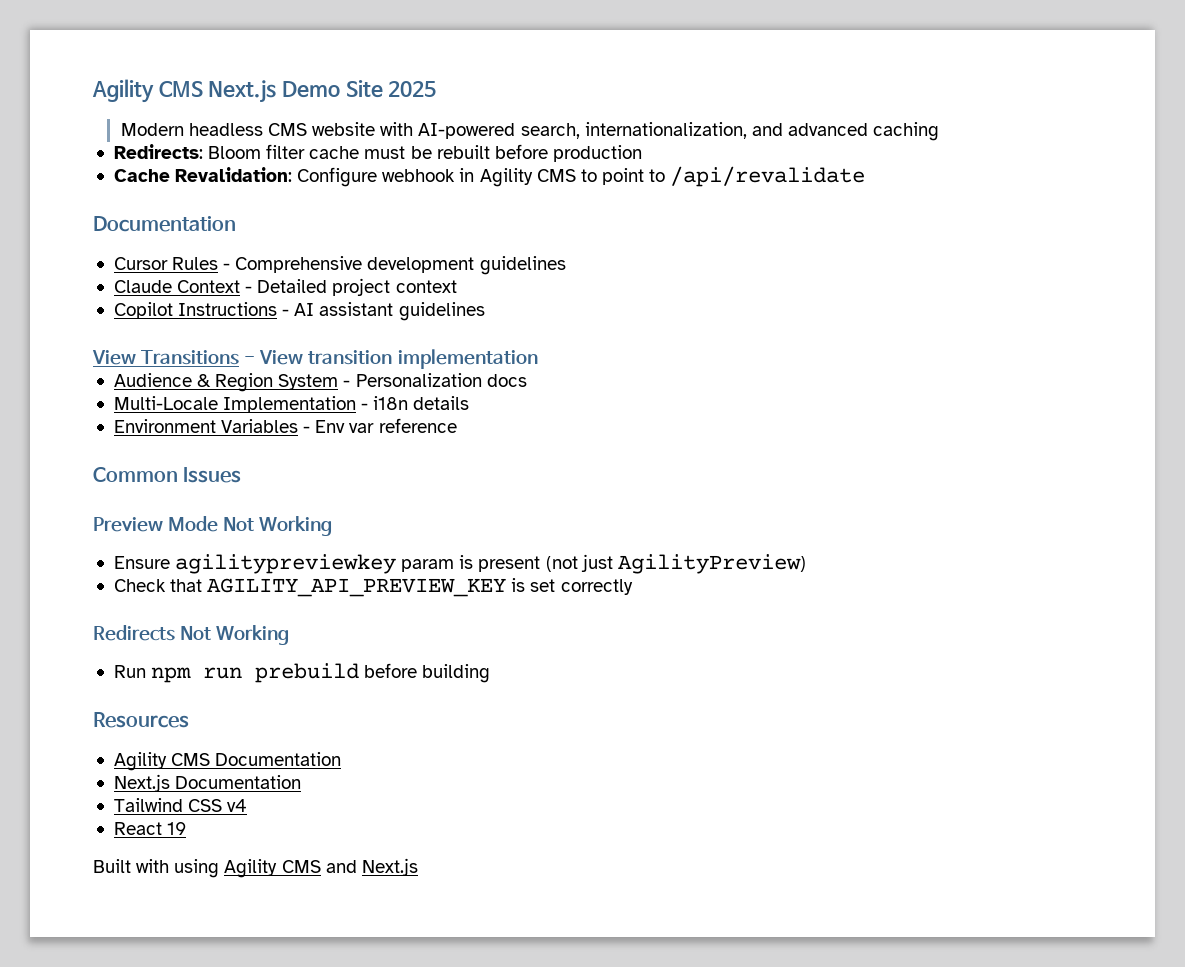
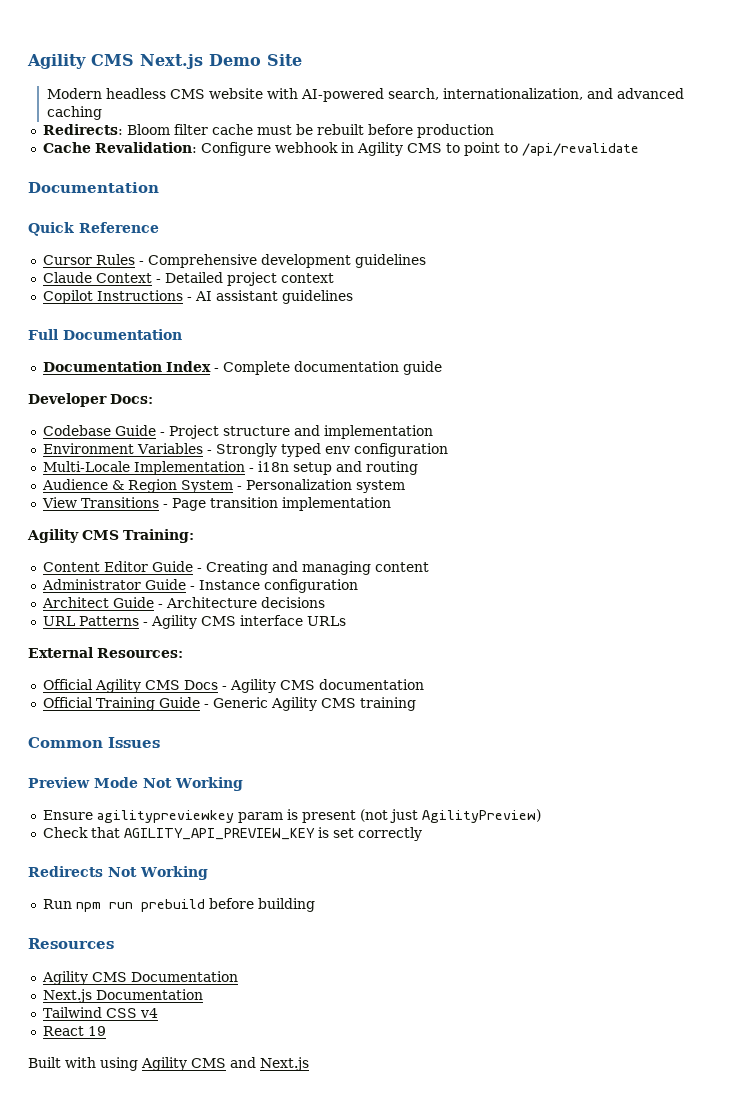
- Agility CMS Next.js Demo Site 2025
+ Agility CMS Next.js Demo Site
+ Quick Reference
- View Transitions - View transition implementation
+ Full Documentation
+ Documentation Index - Complete documentation guide
+ Developer Docs:
+ Codebase Guide - Project structure and implementation
+ Environment Variables - Strongly typed env configuration
+ Multi-Locale Implementation - i18n setup and routing
- Audience & Region System - Personalization docs
- Multi-Locale Implementation - i18n details
- Environment Variables - Env var reference
+ Audience & Region System - Personalization system
+ View Transitions - Page transition implementation
+ Agility CMS Training:
+ Content Editor Guide - Creating and managing content
+ Administrator Guide - Instance configuration
+ Architect Guide - Architecture decisions
+ URL Patterns - Agility CMS interface URLs
+ External Resources:
+ Official Agility CMS Docs - Agility CMS documentation
+ Official Training Guide - Generic Agility CMS training

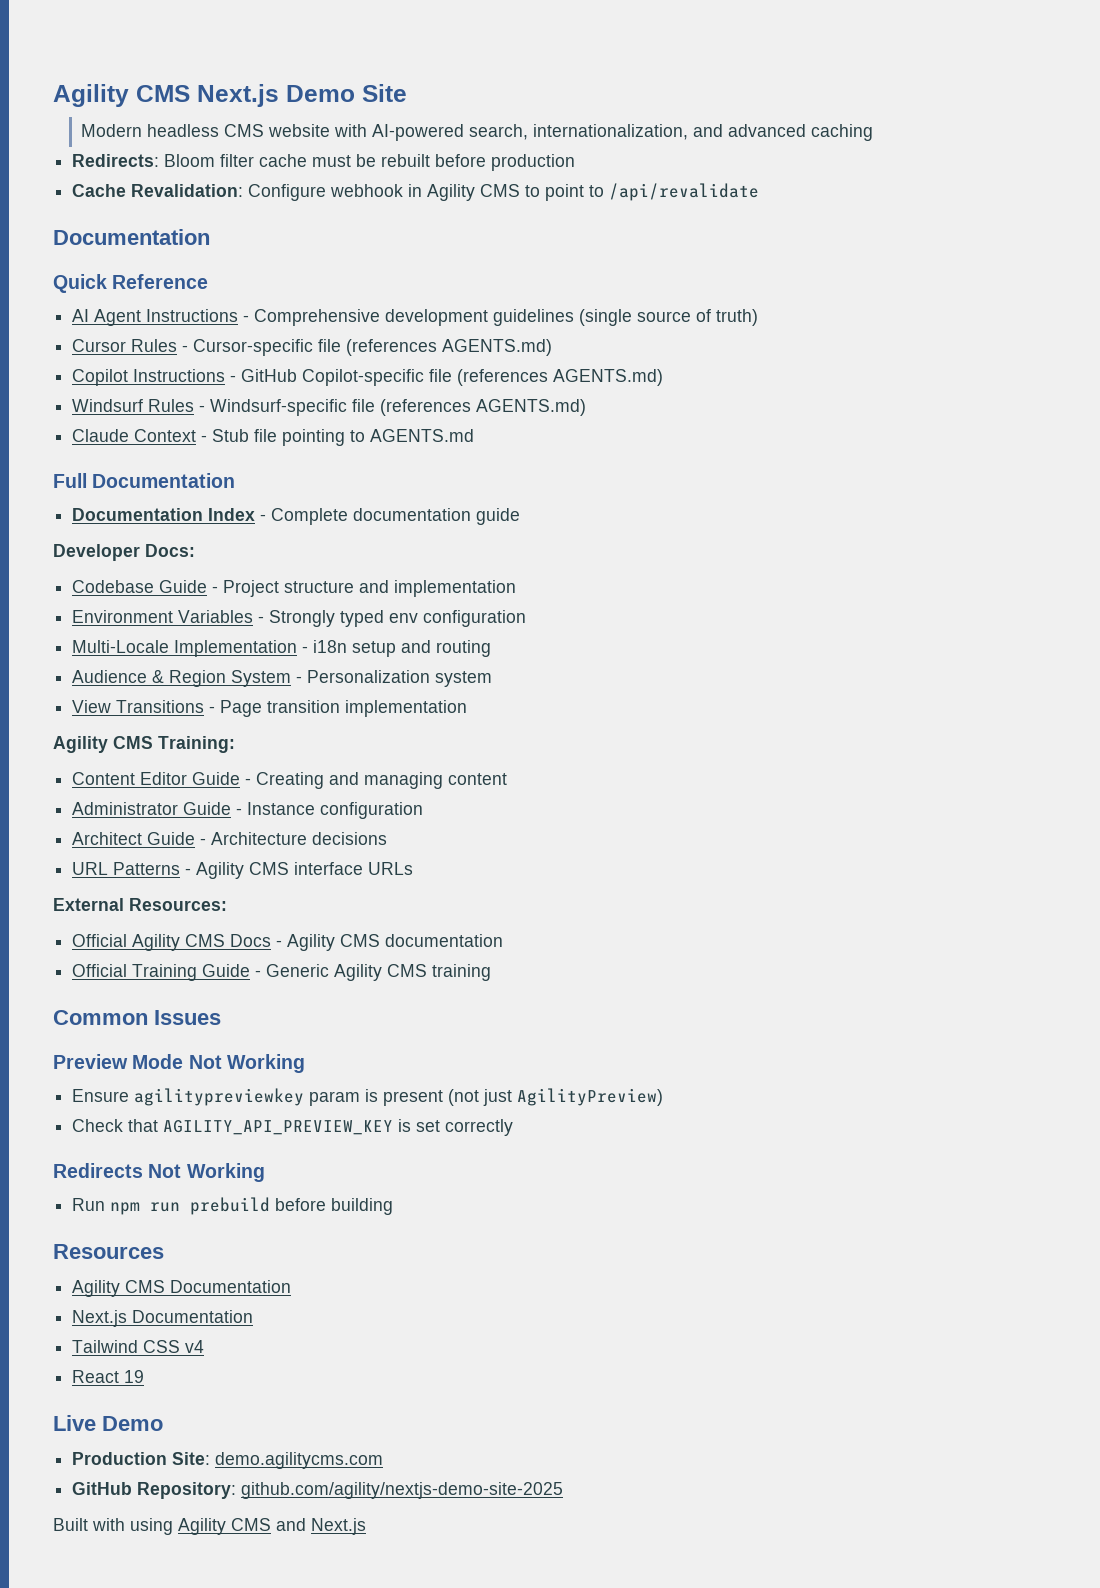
- Cursor Rules - Comprehensive development guidelines
- Claude Context - Detailed project context
- Copilot Instructions - AI assistant guidelines
+ AI Agent Instructions - Comprehensive development guidelines (single source of truth)
+ Cursor Rules - Cursor-specific file (references AGENTS.md)
+ Copilot Instructions - GitHub Copilot-specific file (references AGENTS.md)
+ Windsurf Rules - Windsurf-specific file (references AGENTS.md)
+ Claude Context - Stub file pointing to AGENTS.md
+ Live Demo
+ Production Site: demo.agilitycms.com
+ GitHub Repository: github.com/agility/nextjs-demo-site-2025

